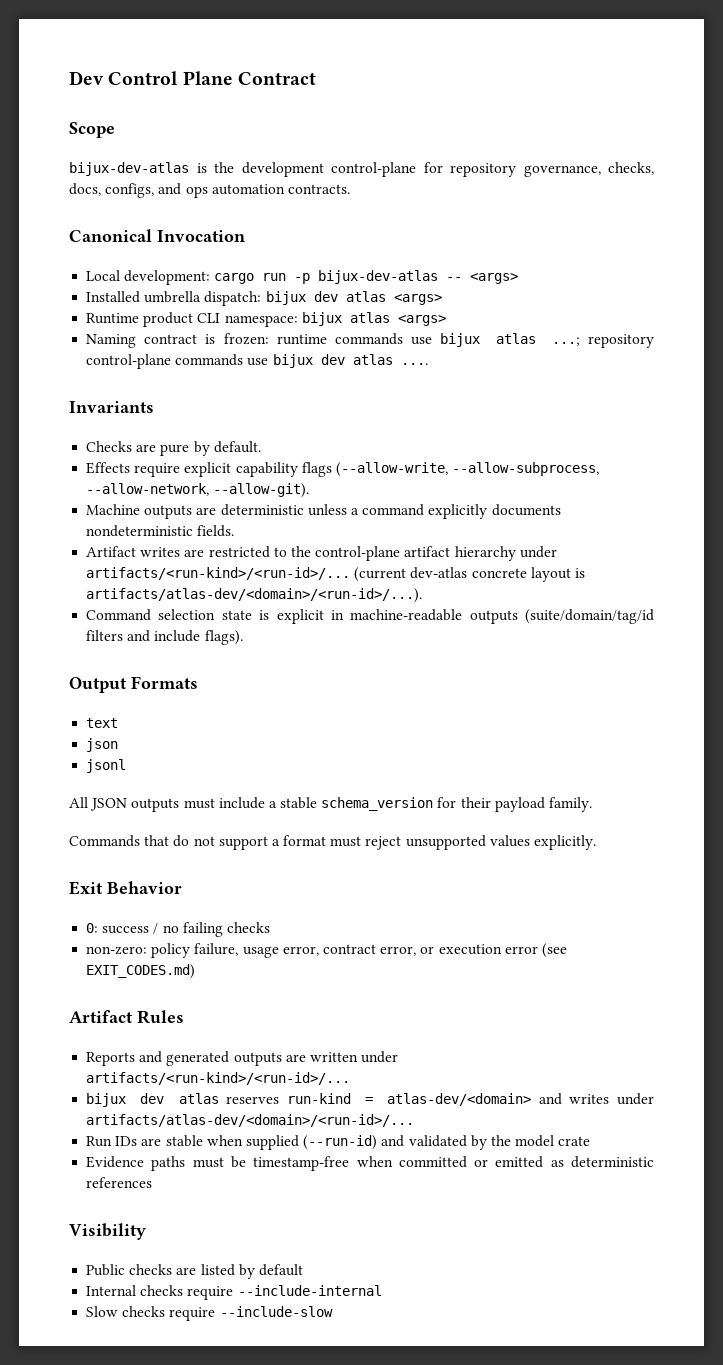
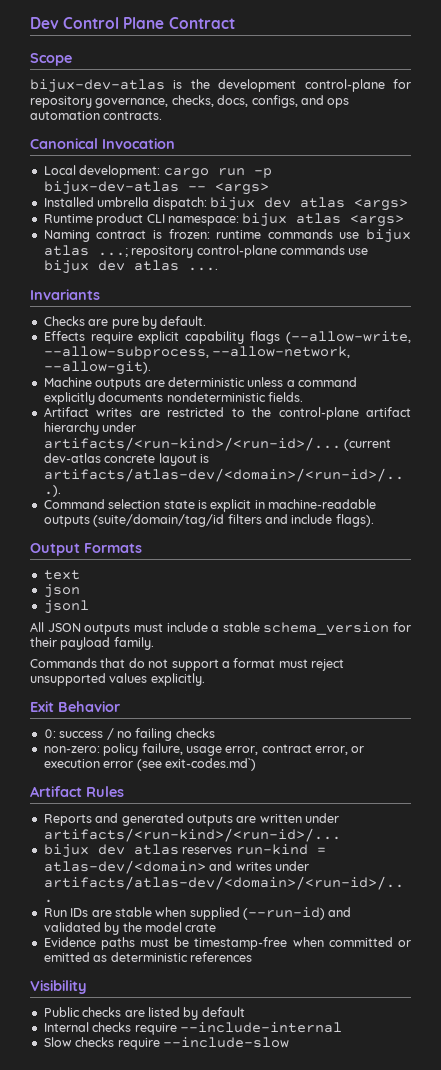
- non-zero: policy failure, usage error, contract error, or execution error (see EXIT_CODES.md)
+ non-zero: policy failure, usage error, contract error, or execution error (see exit-codes.md`)

